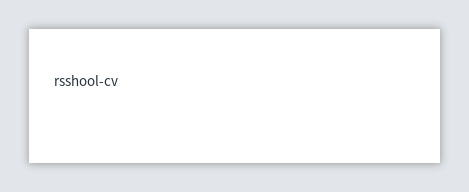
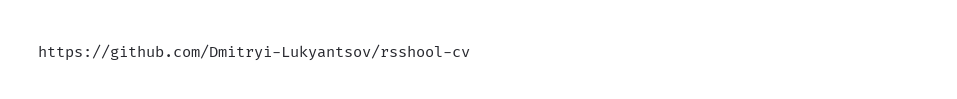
- rsshool-cv
+ https://github.com/Dmitryi-Lukyantsov/rsshool-cv

